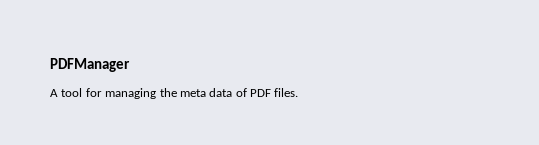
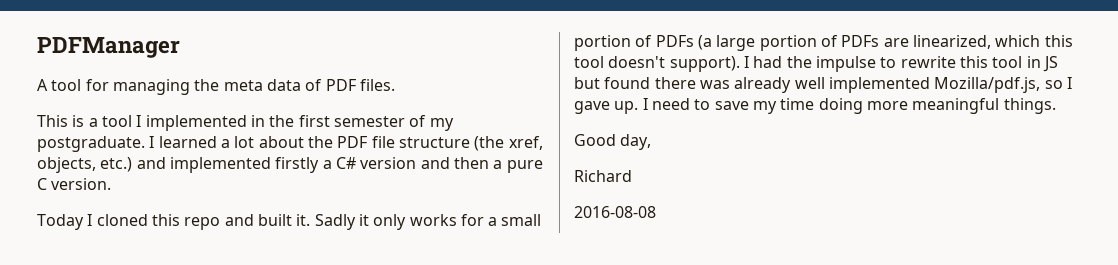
+ This is a tool I implemented in the first semester of my postgraduate. I learned a lot about the PDF file structure (the xref, objects, etc.) and implemented firstly a C# version and then a pure C version.
+ Today I cloned this repo and built it. Sadly it only works for a small portion of PDFs (a large portion of PDFs are linearized, which this tool doesn't support). I had the impulse to rewrite this tool in JS but found there was already well implemented Mozilla/pdf.js, so I gave up. I need to save my time doing more meaningful things.
+ Good day,
+ Richard
+ 2016-08-08

